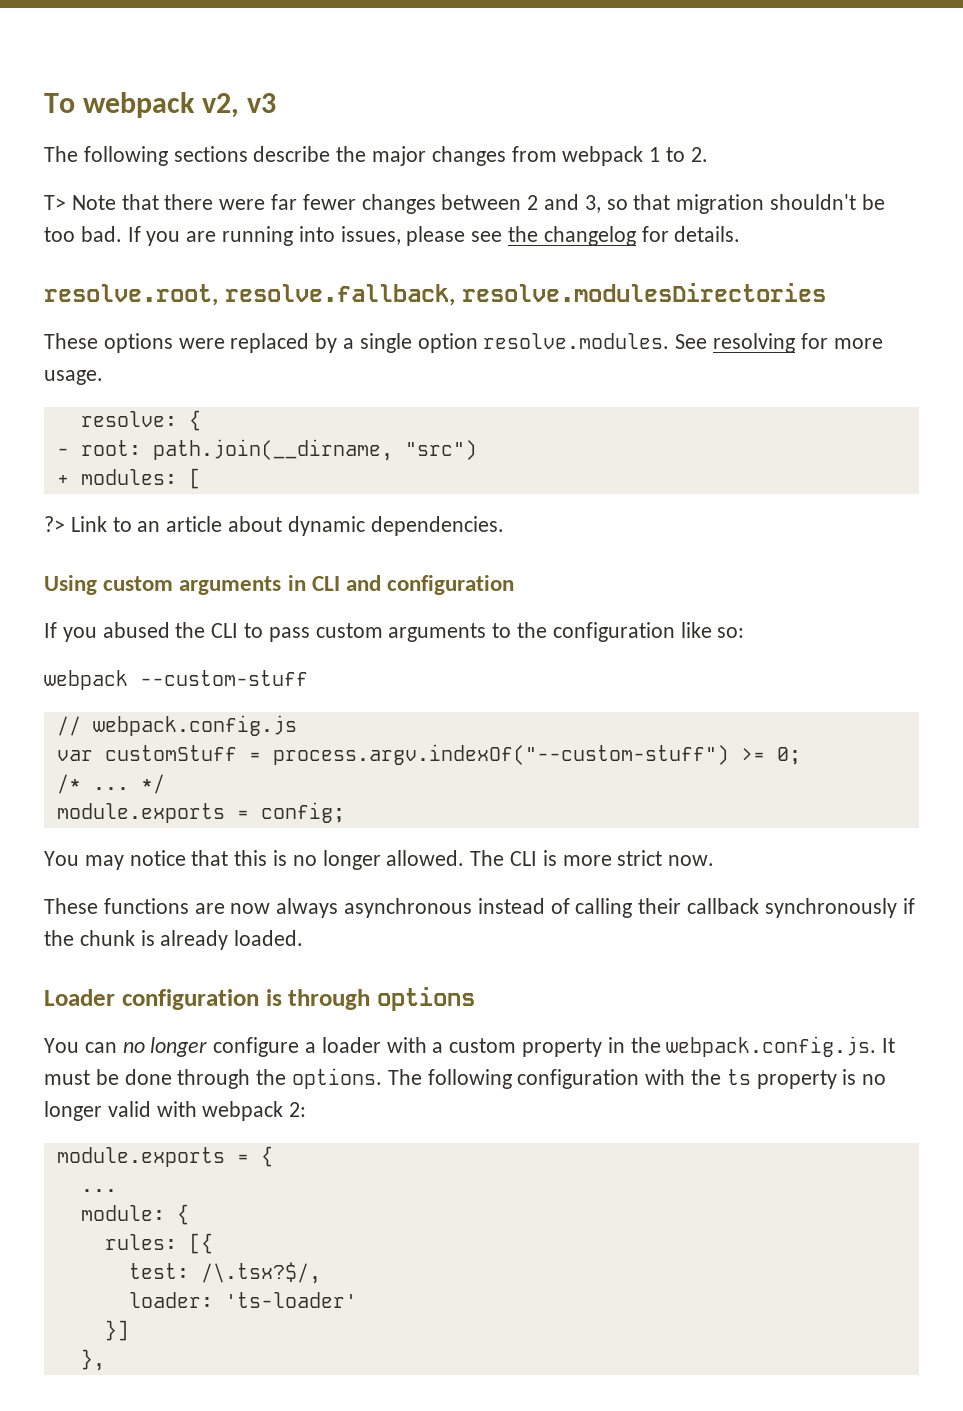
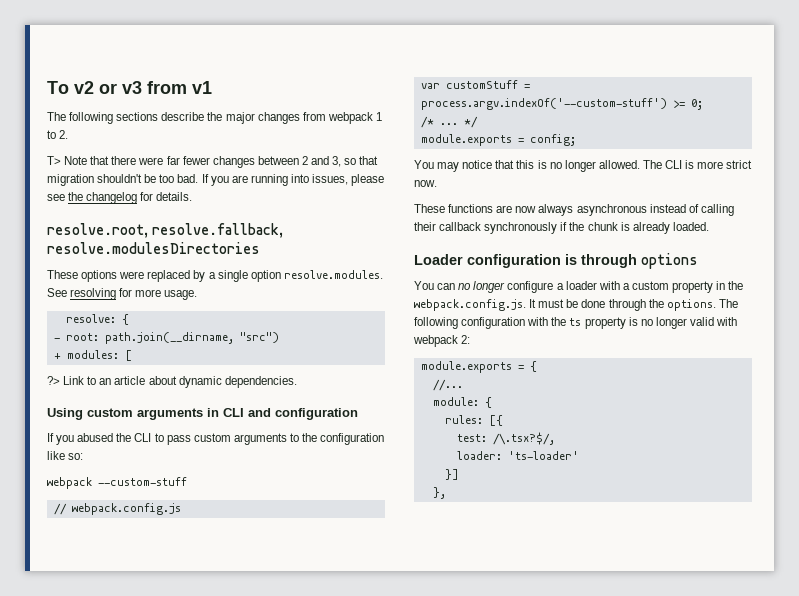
- To webpack v2, v3
+ To v2 or v3 from v1
- var customStuff = process.argv.indexOf("--custom-stuff") >= 0;
+ var customStuff = process.argv.indexOf('--custom-stuff') >= 0;
  module.exports = {
- ...
+ //...

